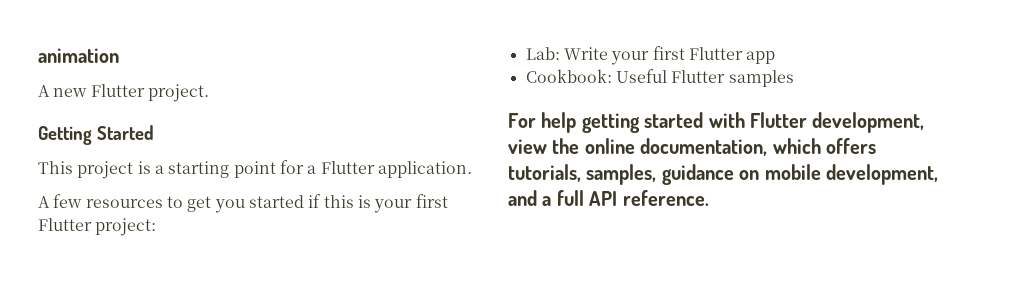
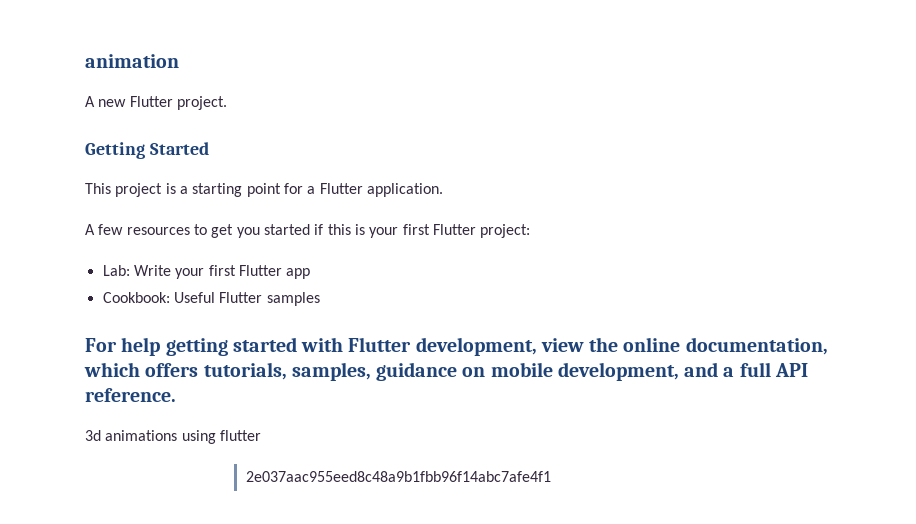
+ 3d animations using flutter
+ 2e037aac955eed8c48a9b1fbb96f14abc7afe4f1

